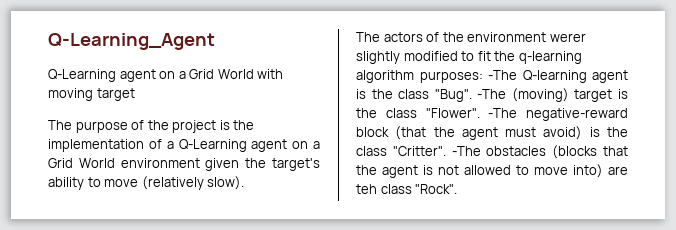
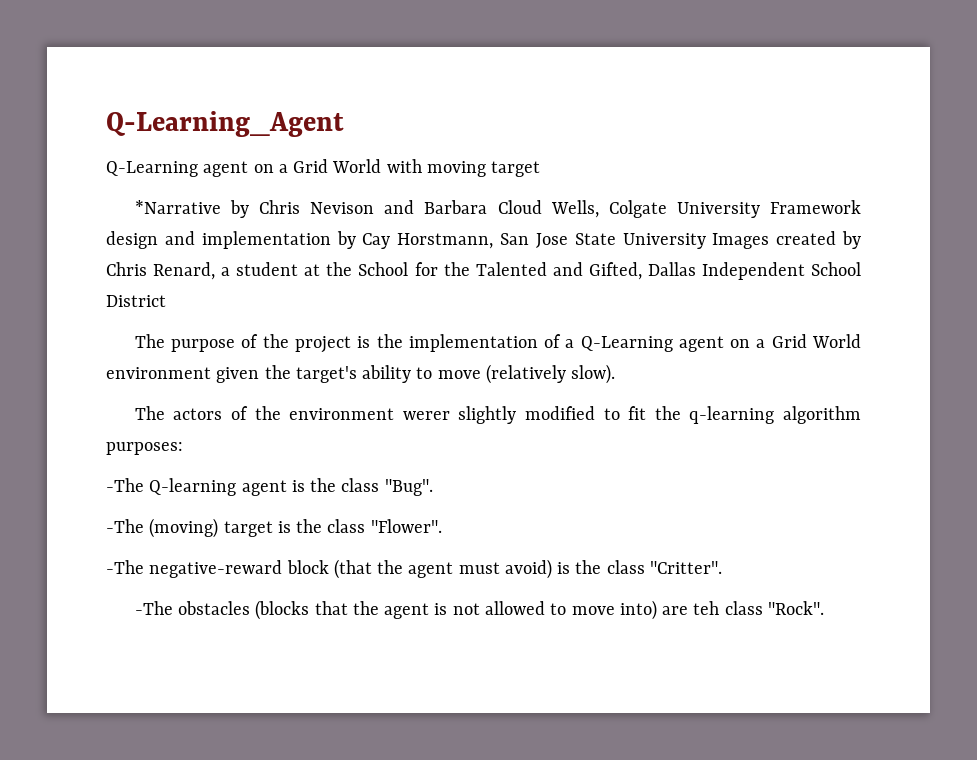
+ *Narrative by Chris Nevison and Barbara Cloud Wells, Colgate University Framework design and implementation by Cay Horstmann, San Jose State University Images created by Chris Renard, a student at the School for the Talented and Gifted, Dallas Independent School District
- The actors of the environment werer slightly modified to fit the q-learning algorithm purposes: -The Q-learning agent is the class "Bug". -The (moving) target is the class "Flower". -The negative-reward block (that the agent must avoid) is the class "Critter". -The obstacles (blocks that the agent is not allowed to move into) are teh class "Rock".
+ The actors of the environment werer slightly modified to fit the q-learning algorithm purposes:
+ -The Q-learning agent is the class "Bug".
+ -The (moving) target is the class "Flower".
+ -The negative-reward block (that the agent must avoid) is the class "Critter".
+ -The obstacles (blocks that the agent is not allowed to move into) are teh class "Rock".

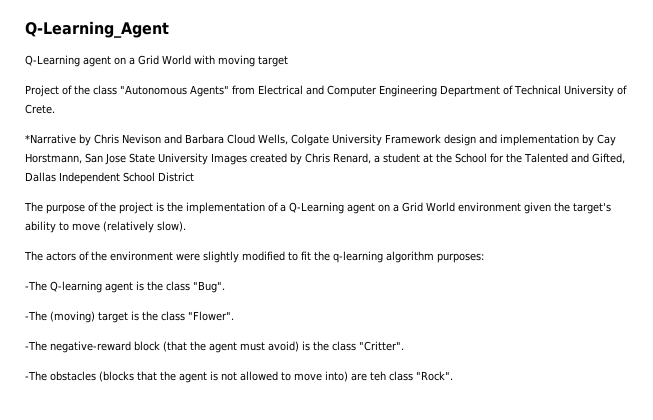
+ Project of the class "Autonomous Agents" from Electrical and Computer Engineering Department of Technical University of Crete.
- The actors of the environment werer slightly modified to fit the q-learning algorithm purposes:
+ The actors of the environment were slightly modified to fit the q-learning algorithm purposes:

